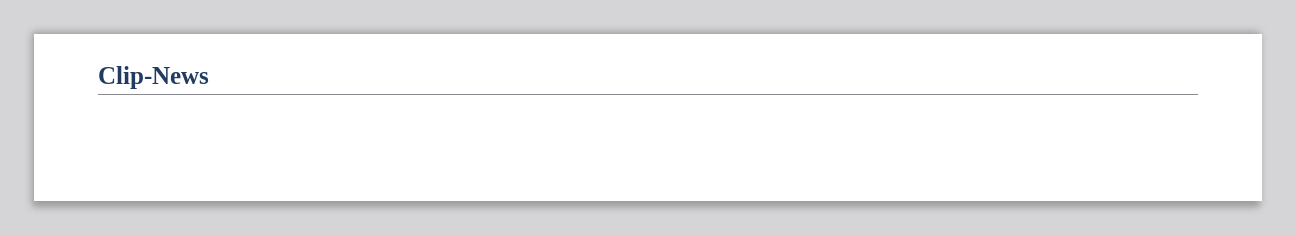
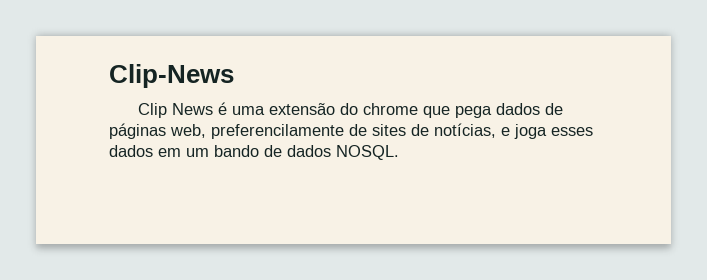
+ Clip News é uma extensão do chrome que pega dados de páginas web, preferencilamente de sites de notícias, e joga esses dados em um bando de dados NOSQL.

